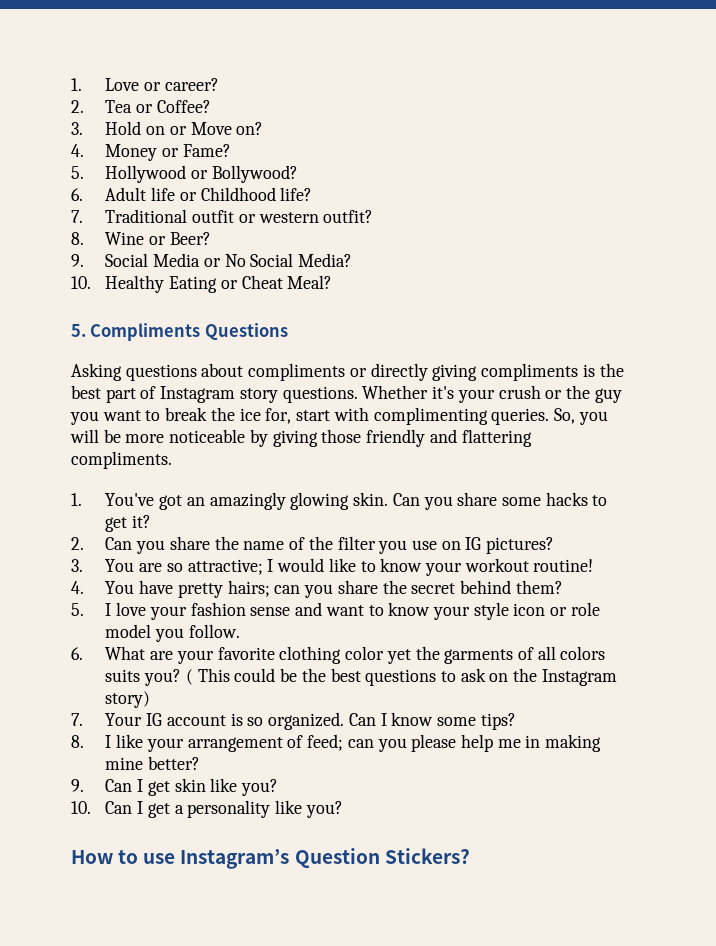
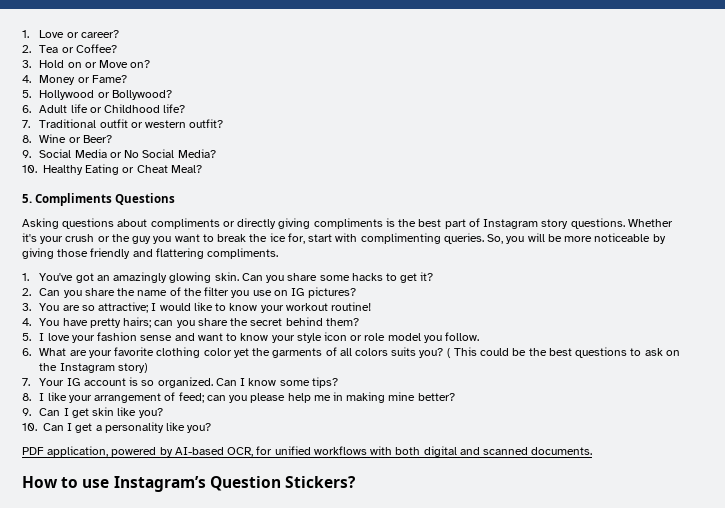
+ PDF application, powered by AI-based OCR, for unified workflows with both digital and scanned documents.

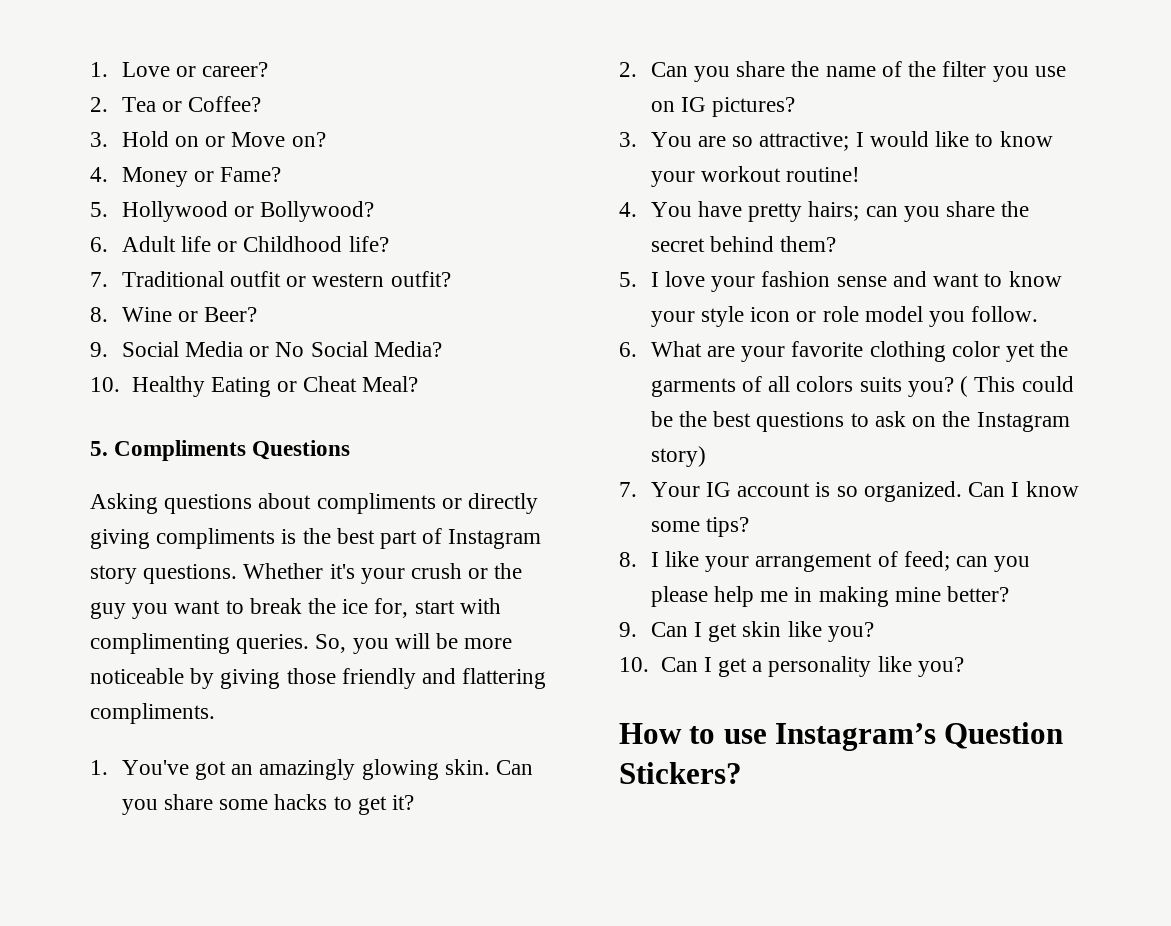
- PDF application, powered by AI-based OCR, for unified workflows with both digital and scanned documents.

